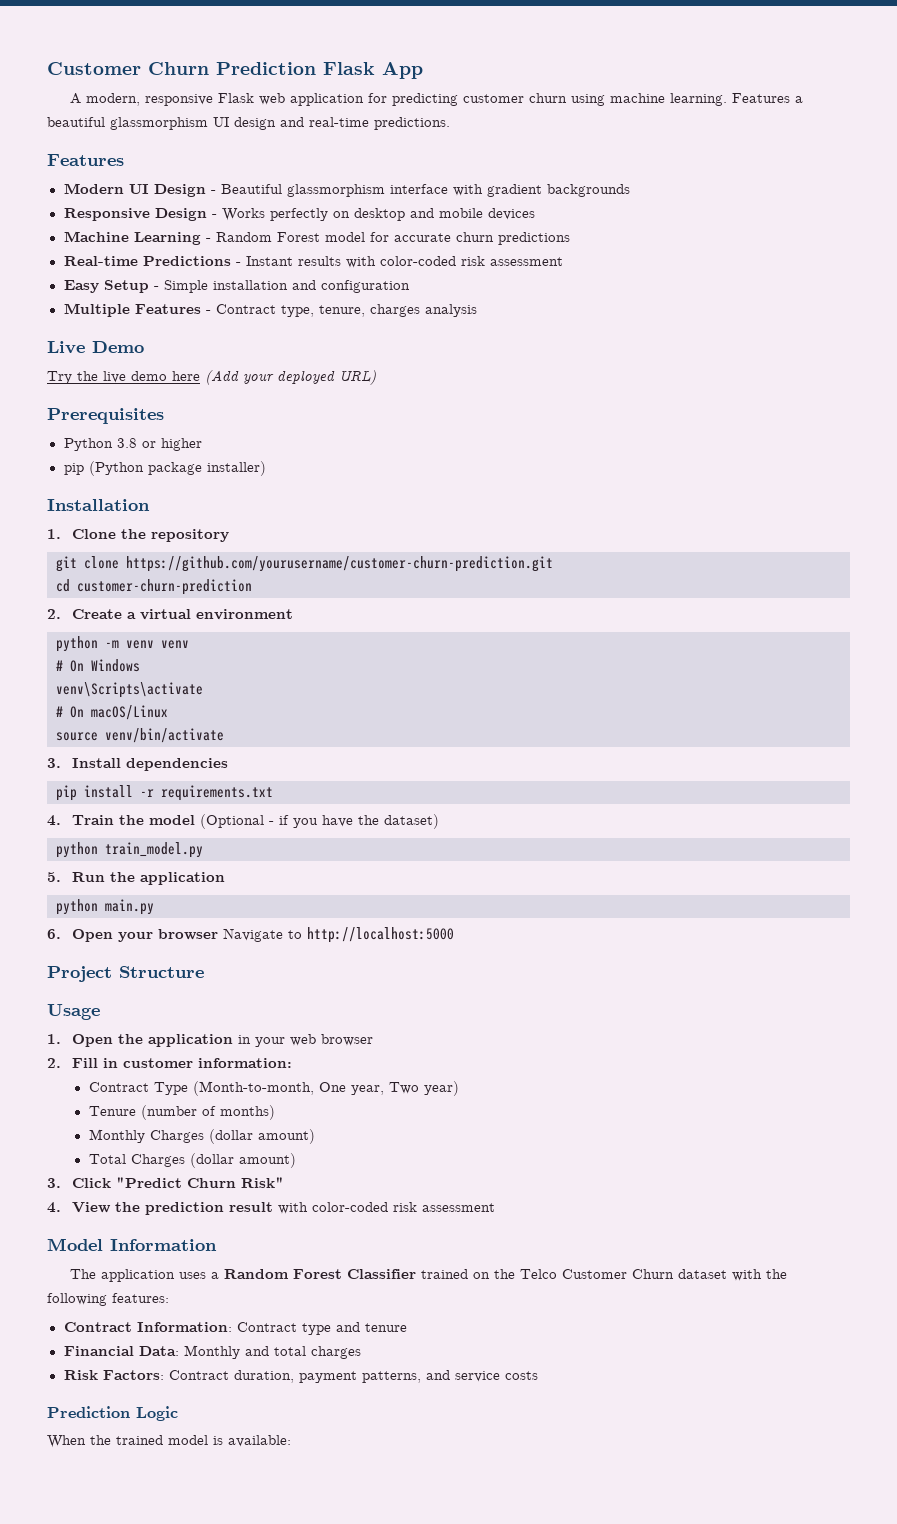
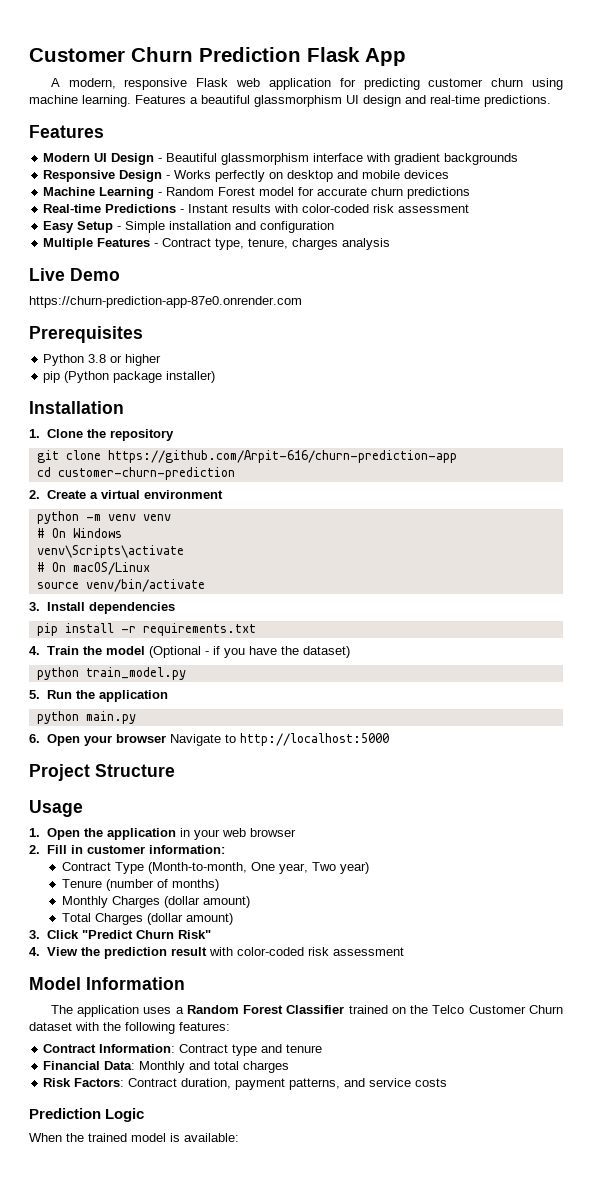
- Try the live demo here (Add your deployed URL)
+ https://churn-prediction-app-87e0.onrender.com
- git clone https://github.com/yourusername/customer-churn-prediction.git
+ git clone https://github.com/Arpit-616/churn-prediction-app

